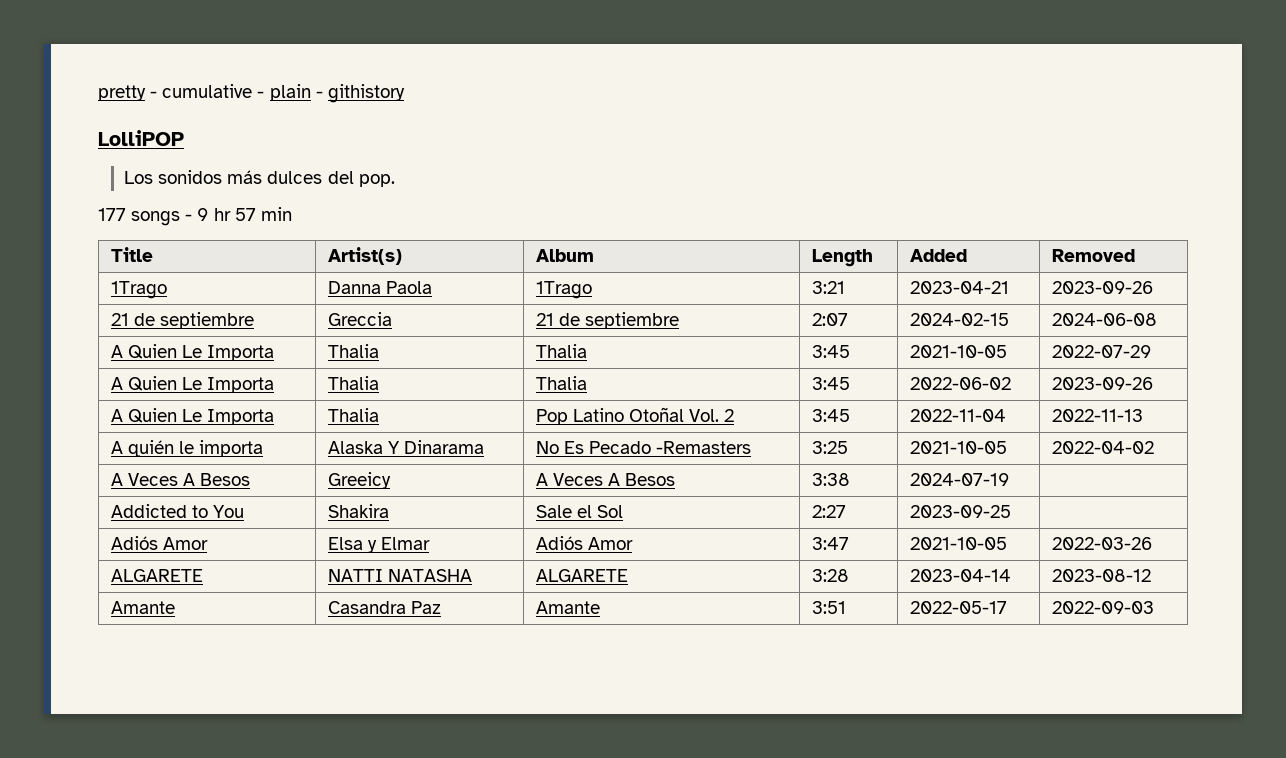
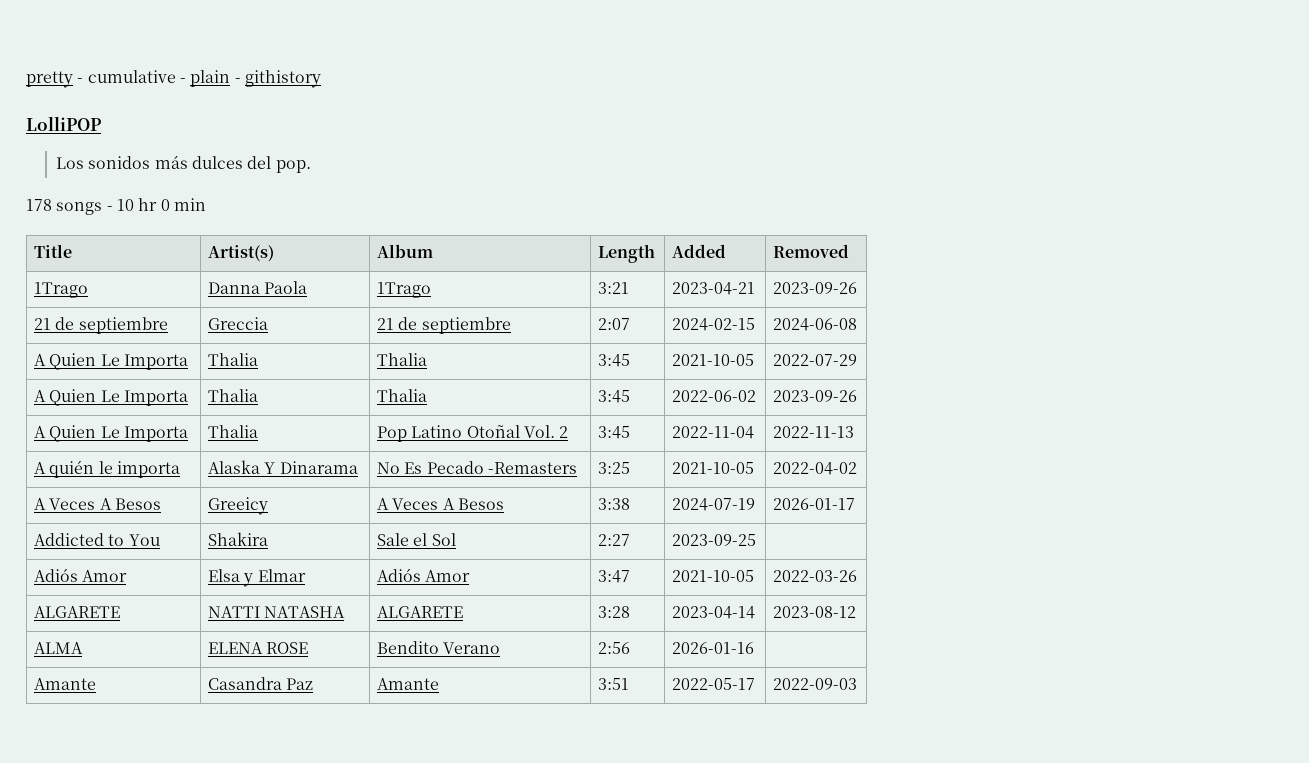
- 177 songs - 9 hr 57 min
+ 178 songs - 10 hr 0 min
- A Veces A Besos | Greeicy | A Veces A Besos | 3:38 | 2024-07-19 |
+ A Veces A Besos | Greeicy | A Veces A Besos | 3:38 | 2024-07-19 | 2026-01-17
+ ALMA | ELENA ROSE | Bendito Verano | 2:56 | 2026-01-16 |

